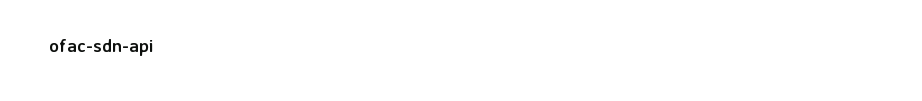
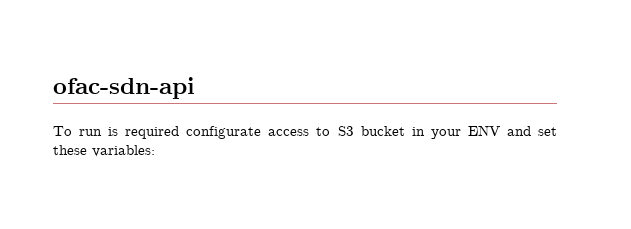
+ To run is required configurate access to S3 bucket in your ENV and set these variables:

